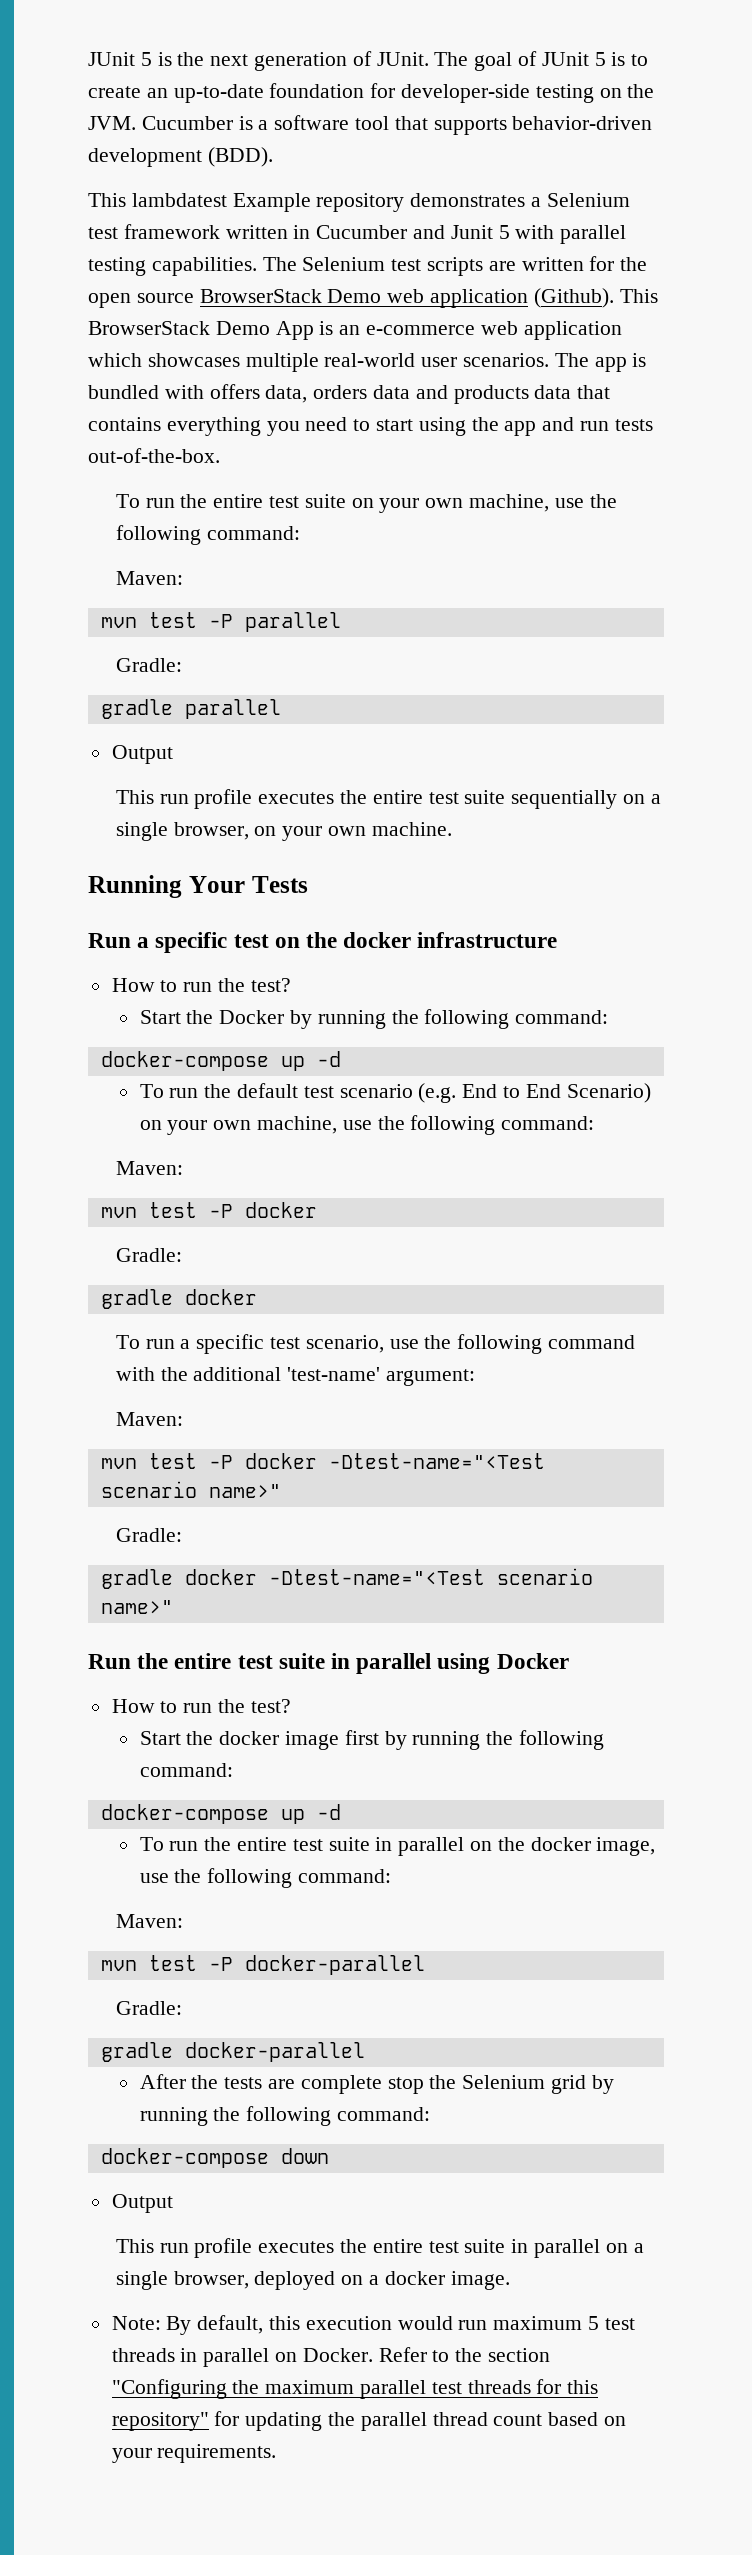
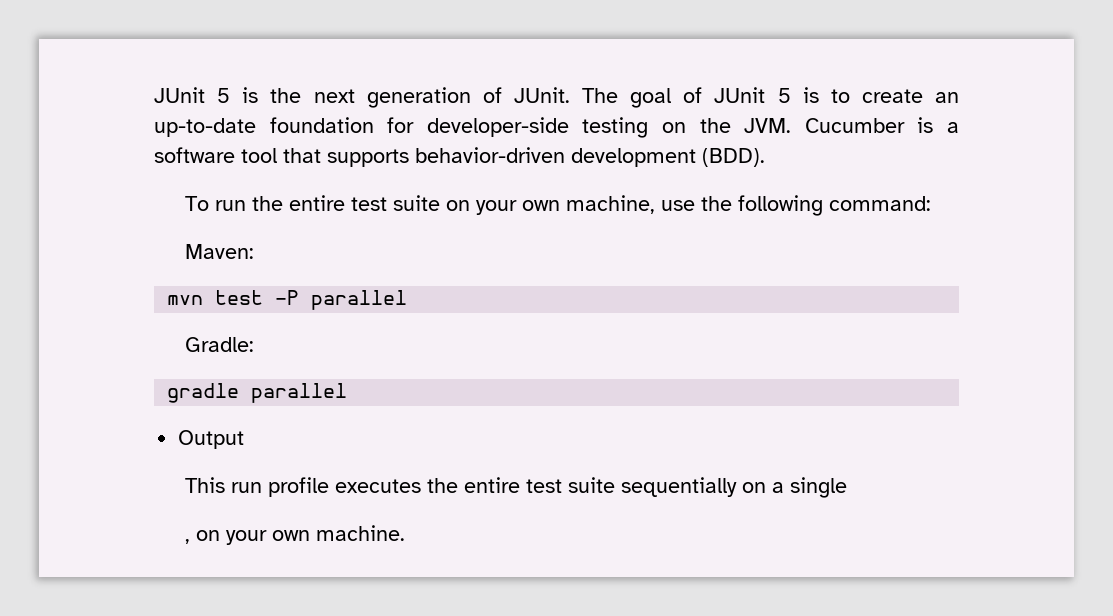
- This lambdatest Example repository demonstrates a Selenium test framework written in Cucumber and Junit 5 with parallel testing capabilities. The Selenium test scripts are written for the open source BrowserStack Demo web application (Github). This BrowserStack Demo App is an e-commerce web application which showcases multiple real-world user scenarios. The app is bundled with offers data, orders data and products data that contains everything you need to start using the app and run tests out-of-the-box.
- This run profile executes the entire test suite sequentially on a single browser, on your own machine.
+ This run profile executes the entire test suite sequentially on a single
+ , on your own machine.
- Running Your Tests
- Run a specific test on the docker infrastructure
- How to run the test?
- Start the Docker by running the following command:
- docker-compose up -d
- To run the default test scenario (e.g. End to End Scenario) on your own machine, use the following command:
- Maven:
- mvn test -P docker
- Gradle:
- gradle docker
- To run a specific test scenario, use the following command with the additional 'test-name' argument:
- Maven:
- mvn test -P docker -Dtest-name="<Test scenario name>"
- Gradle:
- gradle docker -Dtest-name="<Test scenario name>"
- Run the entire test suite in parallel using Docker
- How to run the test?
- Start the docker image first by running the following command:
- docker-compose up -d
- To run the entire test suite in parallel on the docker image, use the following command:
- Maven:
- mvn test -P docker-parallel
- Gradle:
- gradle docker-parallel
- After the tests are complete stop the Selenium grid by running the following command:
- docker-compose down
- Output
- This run profile executes the entire test suite in parallel on a single browser, deployed on a docker image.
- Note: By default, this execution would run maximum 5 test threads in parallel on Docker. Refer to the section "Configuring the maximum parallel test threads for this repository" for updating the parallel thread count based on your requirements.

